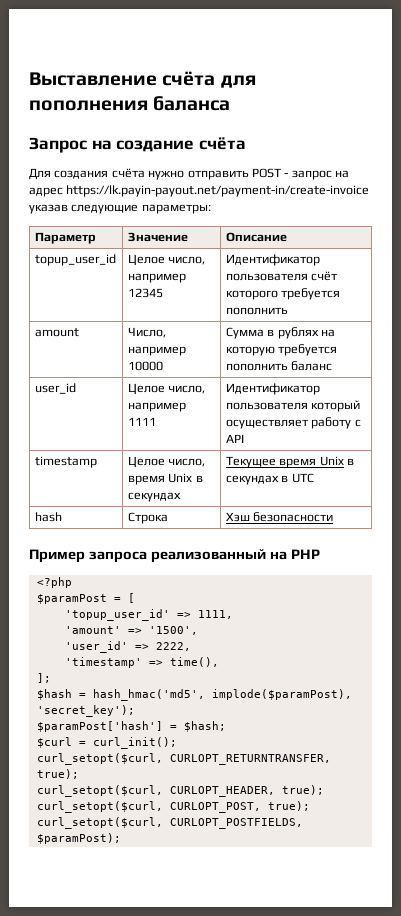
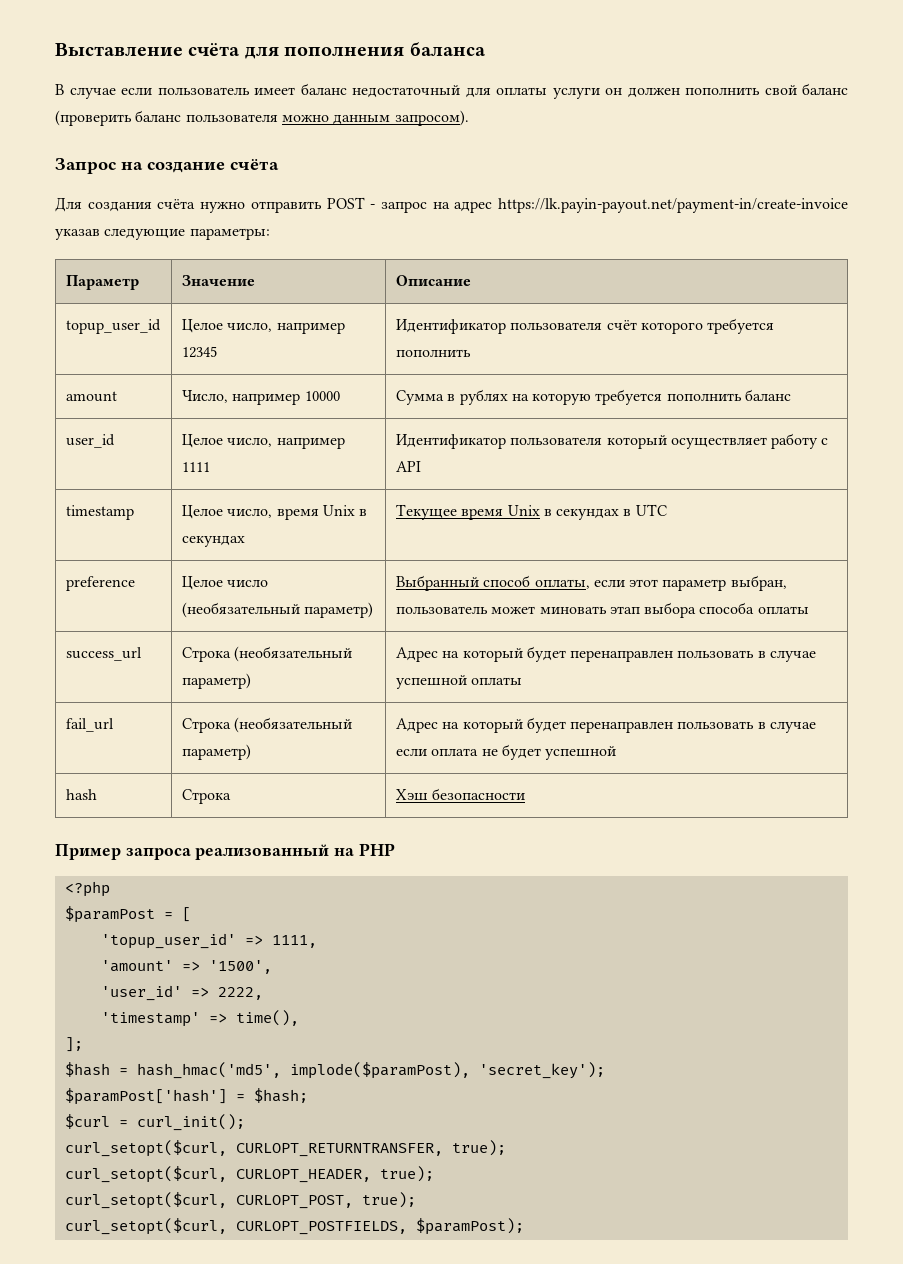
+ В случае если пользователь имеет баланс недостаточный для оплаты услуги он должен пополнить свой баланс (проверить баланс пользователя можно данным запросом).
+ preference | Целое число (необязательный параметр) | Выбранный способ оплаты, если этот параметр выбран, пользователь может миновать этап выбора способа оплаты
+ success_url | Строка (необязательный параметр) | Адрес на который будет перенаправлен пользовать в случае успешной оплаты
+ fail_url | Строка (необязательный параметр) | Адрес на который будет перенаправлен пользовать в случае если оплата не будет успешной

